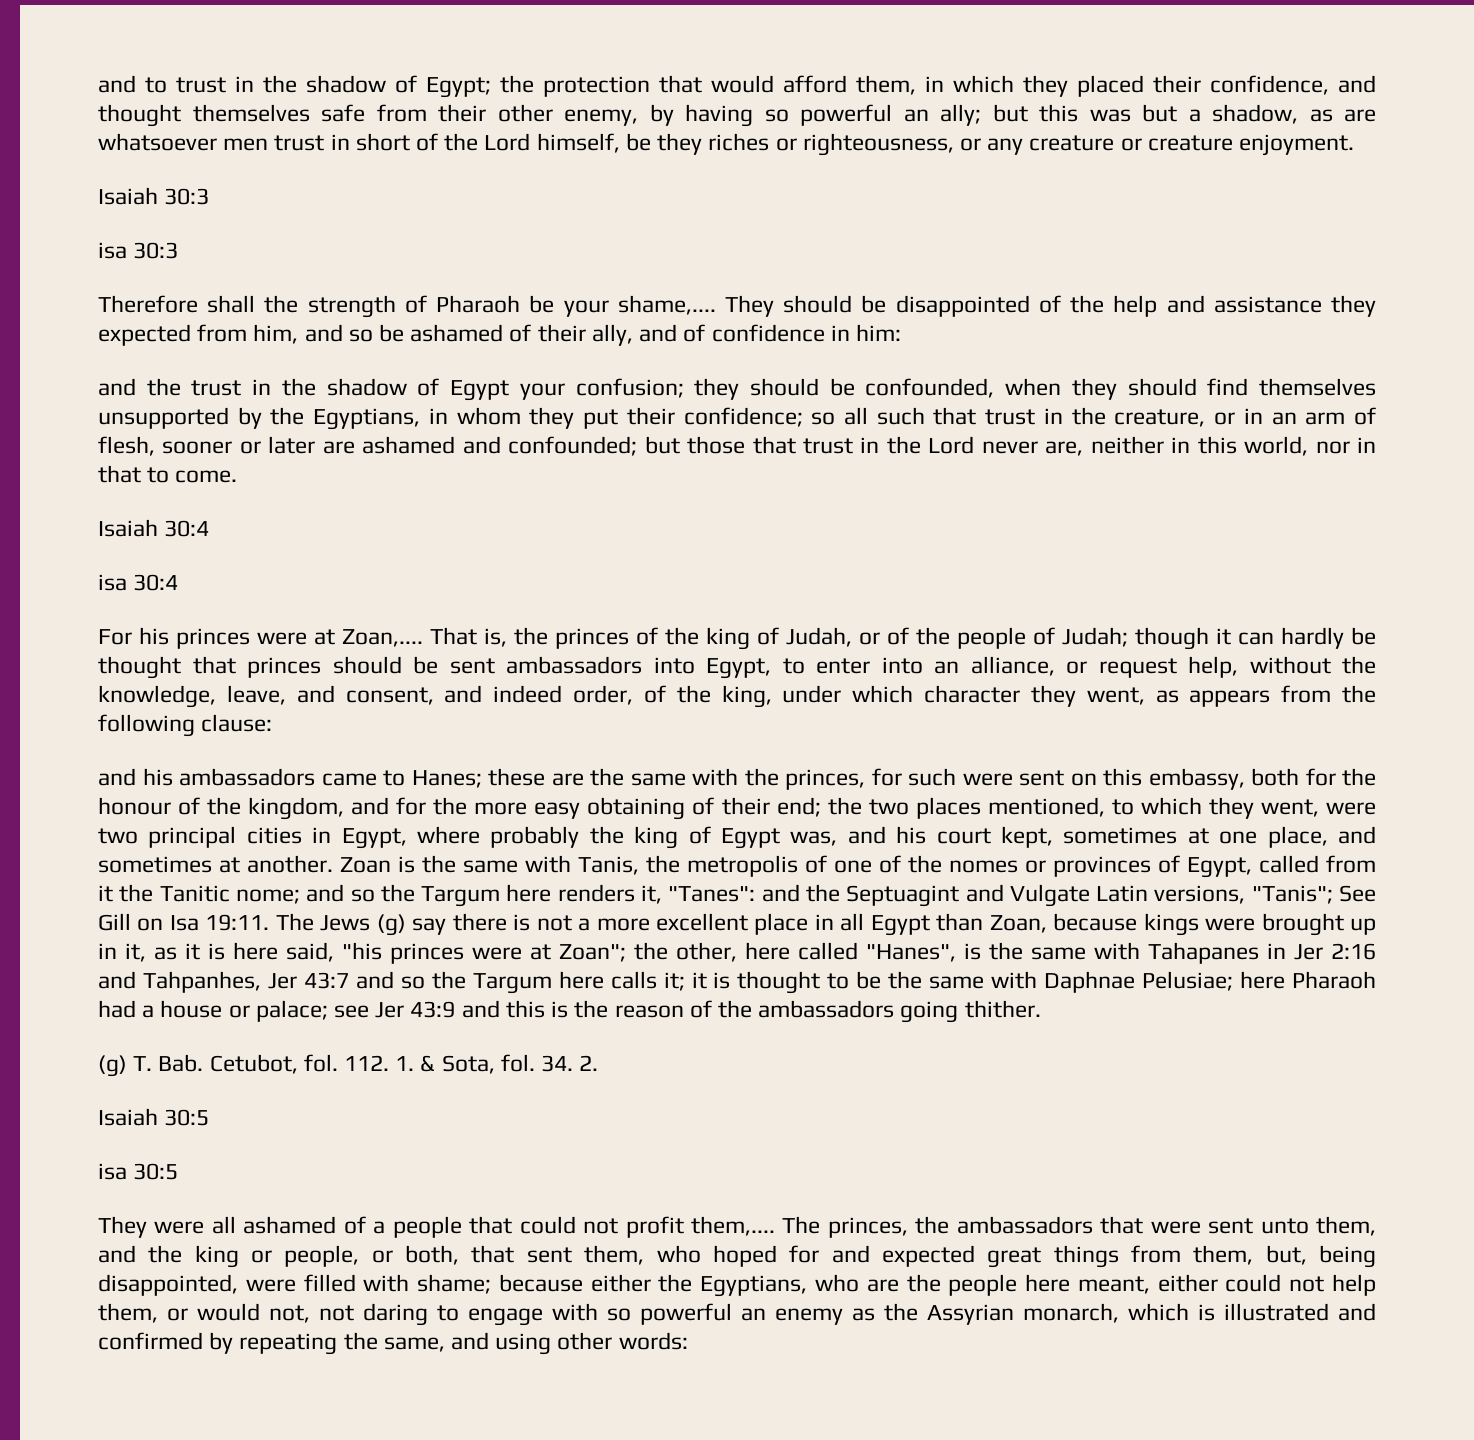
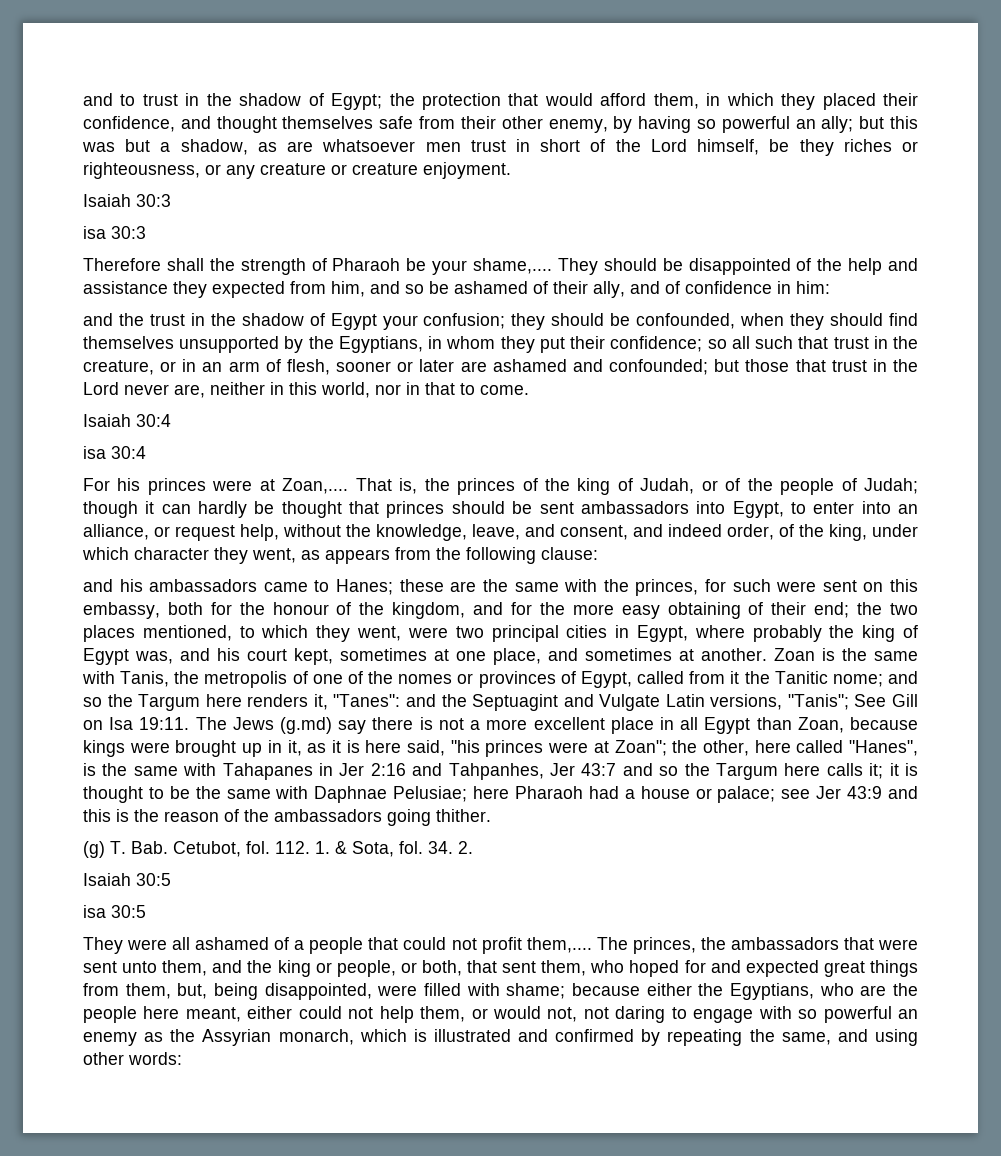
- The Jews (g) say there is not a more excellent place in all Egypt than Zoan, because kings were brought up in it, as it is here said, "his princes were at Zoan";
+ The Jews (g.md) say there is not a more excellent place in all Egypt than Zoan, because kings were brought up in it, as it is here said, "his princes were at Zoan";

